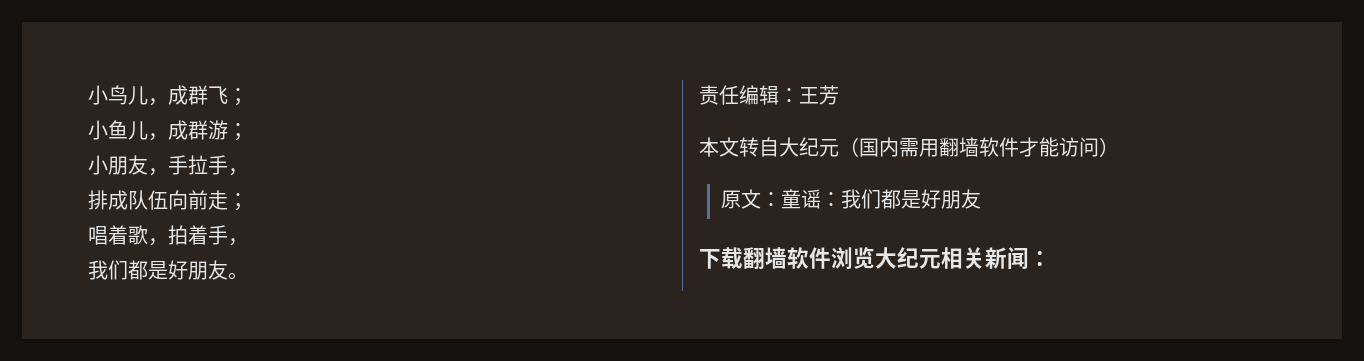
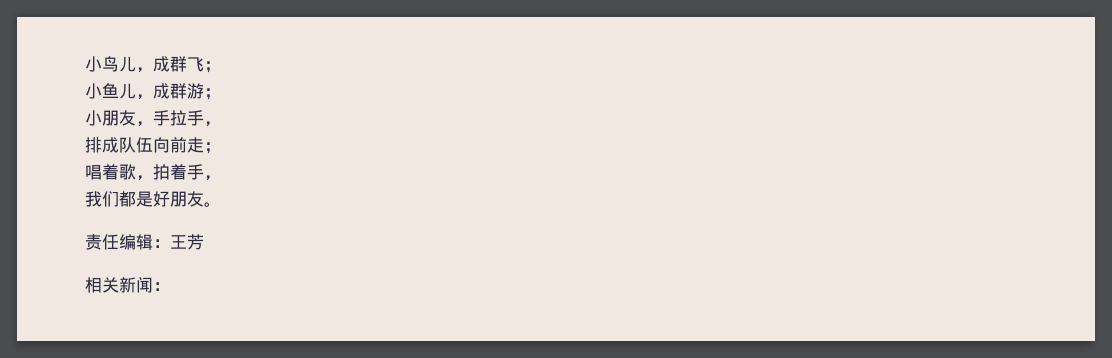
- 本文转自大纪元（国内需用翻墙软件才能访问）
- 原文：童谣：我们都是好朋友
- 下载翻墙软件浏览大纪元相关新闻：
+ 相关新闻：

